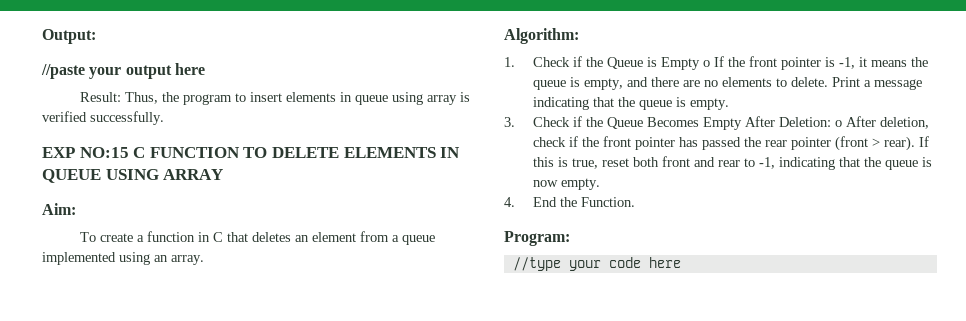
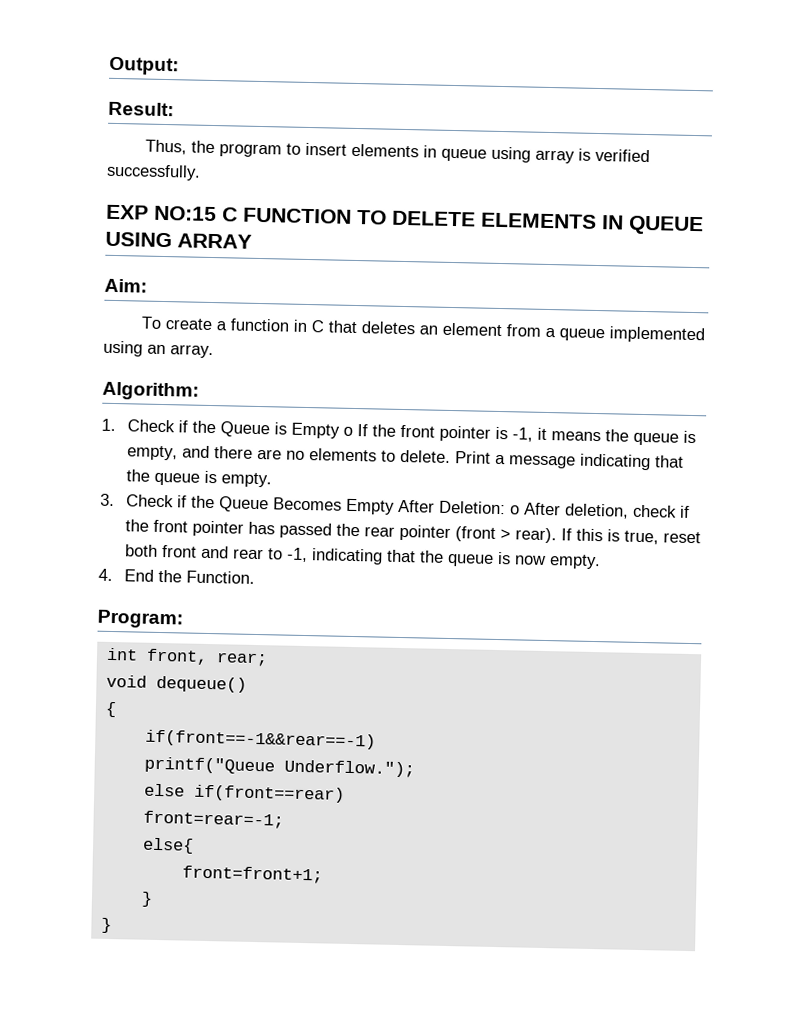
- //paste your output here
- Result: Thus, the program to insert elements in queue using array is verified successfully.
+ Result:
+ Thus, the program to insert elements in queue using array is verified successfully.
- //type your code here
+ int front, rear;
+ void dequeue()
+ {
+ if(front==-1&&rear==-1)
+ printf("Queue Underflow.");
+ else if(front==rear)
+ front=rear=-1;
+ else{
+ front=front+1;
+ }
+ }

